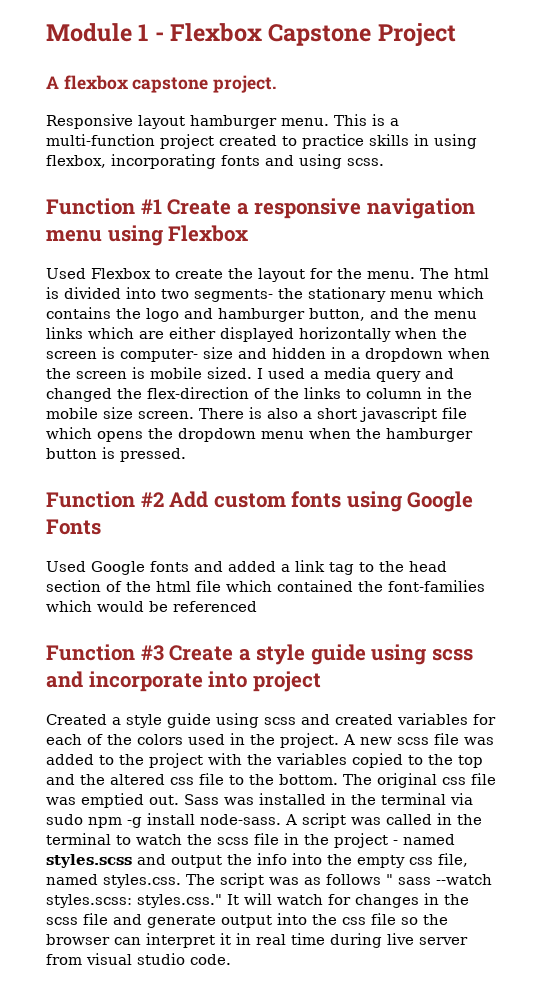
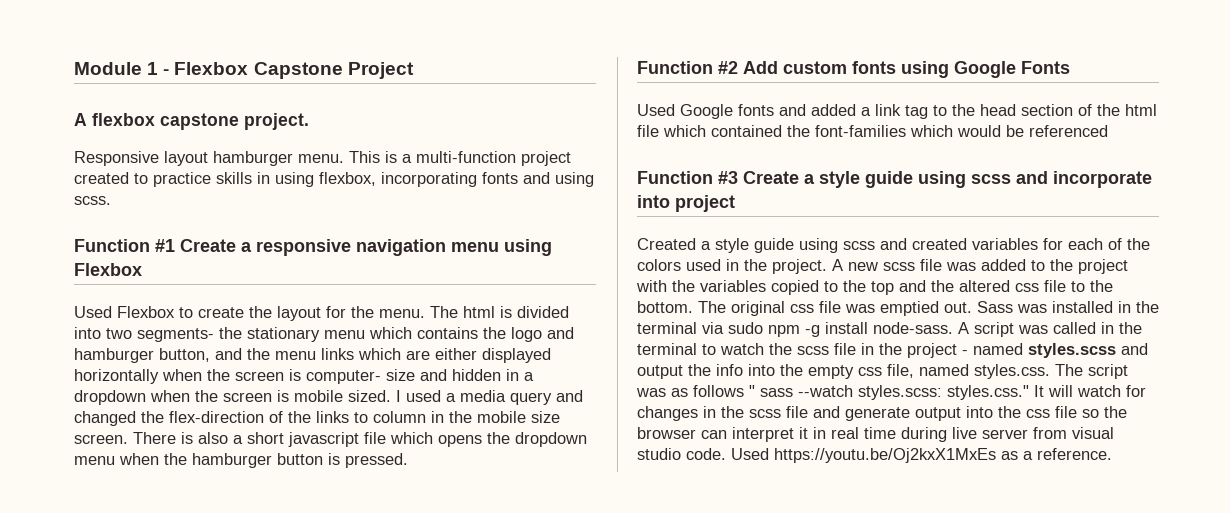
+ Used https://youtu.be/Oj2kxX1MxEs as a reference.

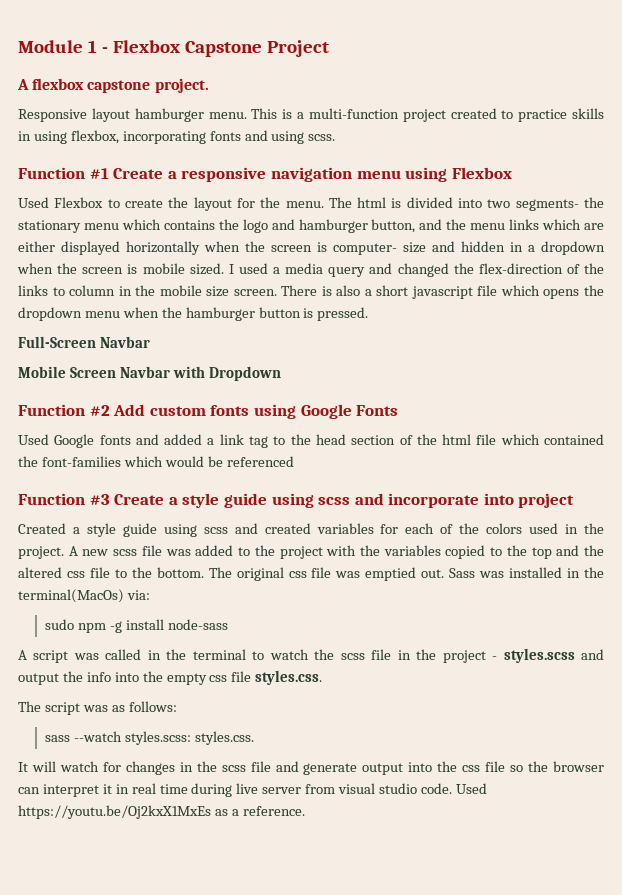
+ Full-Screen Navbar
+ Mobile Screen Navbar with Dropdown
- Sass was installed in the terminal via sudo npm -g install node-sass. A script was called in the terminal to watch the scss file in the project - named styles.scss and output the info into the empty css file, named styles.css. The script was as follows " sass --watch styles.scss: styles.css." It will watch for changes in the scss file and generate output into the css file so the browser can interpret it in real time during live server from visual studio code.
+ Sass was installed in the terminal(MacOs) via:
+ sudo npm -g install node-sass
+ A script was called in the terminal to watch the scss file in the project - styles.scss and output the info into the empty css file styles.css.
+ The script was as follows:
+ sass --watch styles.scss: styles.css.
+ It will watch for changes in the scss file and generate output into the css file so the browser can interpret it in real time during live server from visual studio code.

